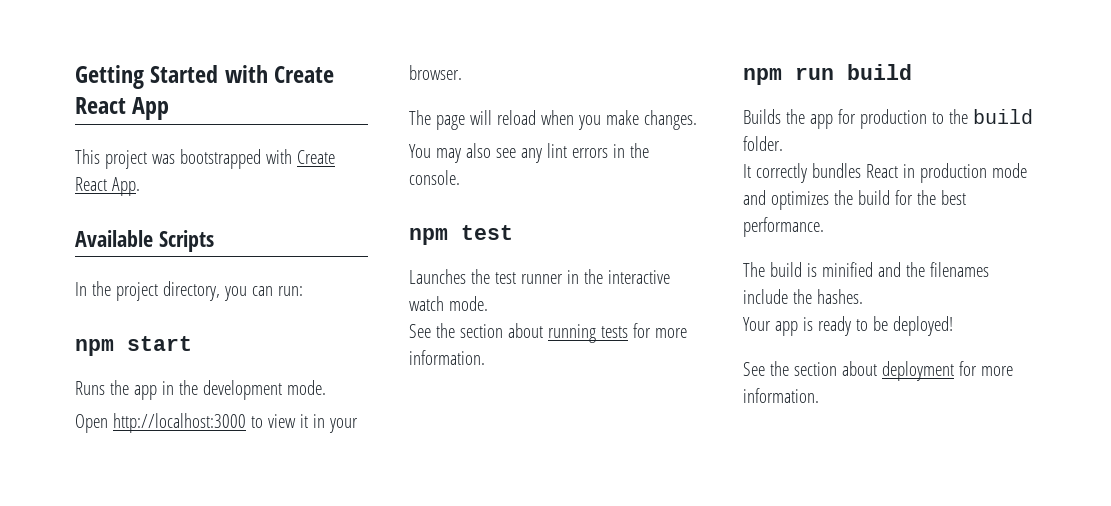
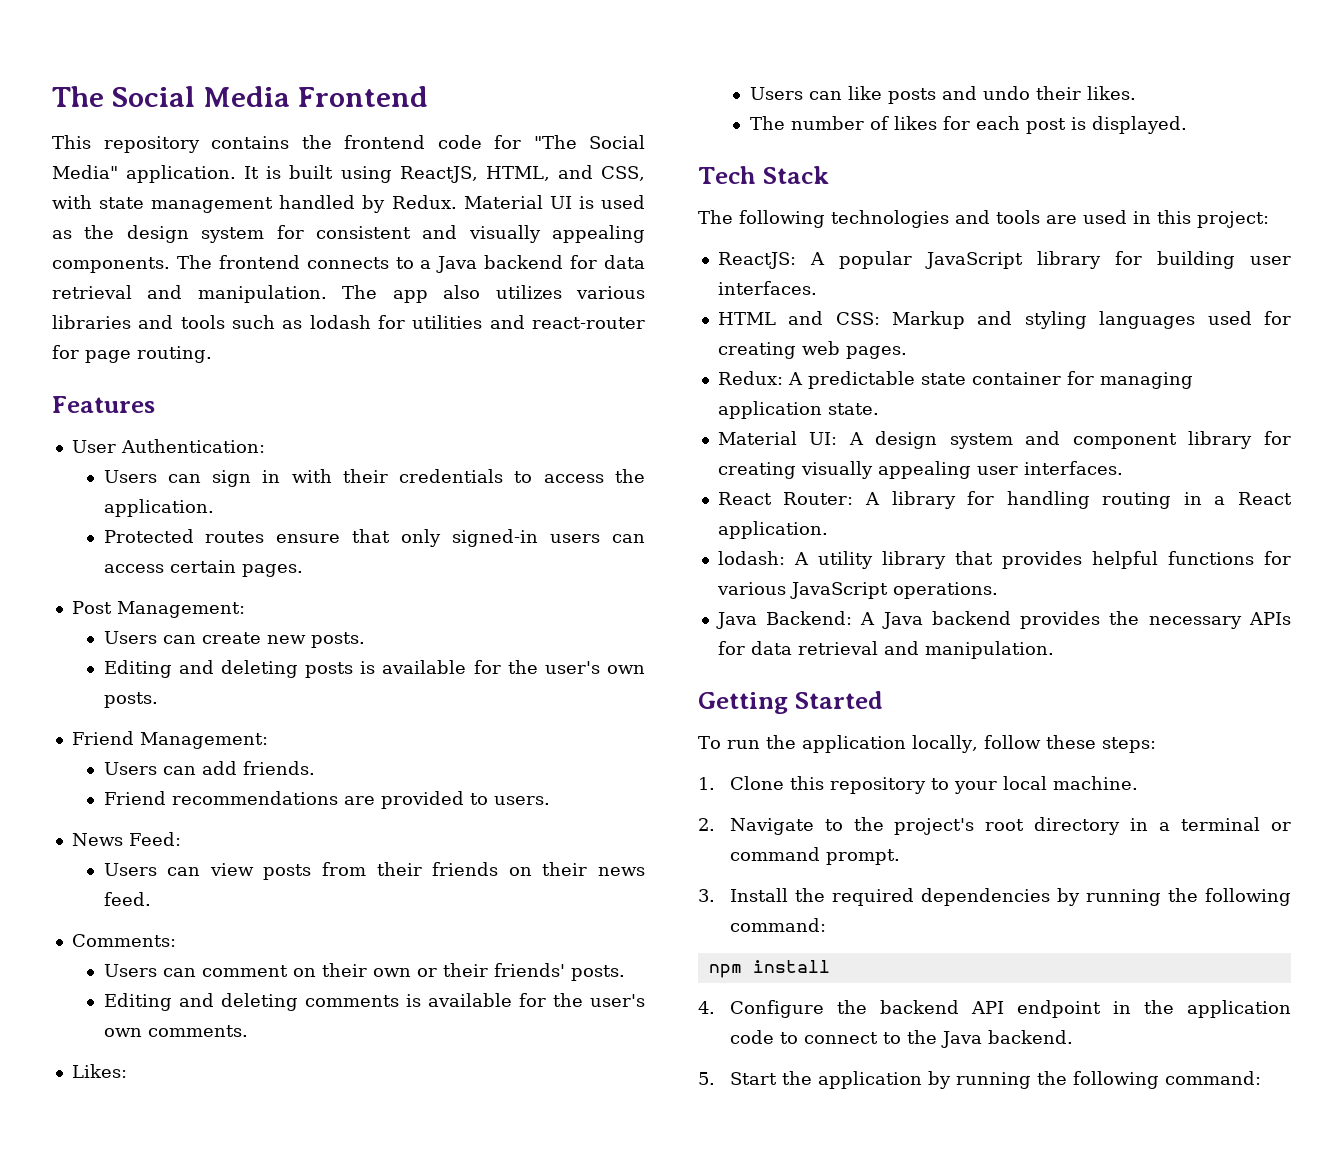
- Getting Started with Create React App
- This project was bootstrapped with Create React App.
- Available Scripts
- In the project directory, you can run:
- npm start
- Runs the app in the development mode.
- Open http://localhost:3000 to view it in your browser.
- The page will reload when you make changes.
- You may also see any lint errors in the console.
- npm test
- Launches the test runner in the interactive watch mode.
- See the section about running tests for more information.
- npm run build
- Builds the app for production to the build folder.
- It correctly bundles React in production mode and optimizes the build for the best performance.
- The build is minified and the filenames include the hashes.
- Your app is ready to be deployed!
- See the section about deployment for more information.
+ The Social Media Frontend
+ This repository contains the frontend code for "The Social Media" application. It is built using ReactJS, HTML, and CSS, with state management handled by Redux. Material UI is used as the design system for consistent and visually appealing components. The frontend connects to a Java backend for data retrieval and manipulation. The app also utilizes various libraries and tools such as lodash for utilities and react-router for page routing.
+ Features
+ User Authentication:
+ Users can sign in with their credentials to access the application.
+ Protected routes ensure that only signed-in users can access certain pages.
+ Post Management:
+ Users can create new posts.
+ Editing and deleting posts is available for the user's own posts.
+ Friend Management:
+ Users can add friends.
+ Friend recommendations are provided to users.
+ News Feed:
+ Users can view posts from their friends on their news feed.
+ Comments:
+ Users can comment on their own or their friends' posts.
+ Editing and deleting comments is available for the user's own comments.
+ Likes:
+ Users can like posts and undo their likes.
+ The number of likes for each post is displayed.
+ Tech Stack
+ The following technologies and tools are used in this project:
+ ReactJS: A popular JavaScript library for building user interfaces.
+ HTML and CSS: Markup and styling languages used for creating web pages.
+ Redux: A predictable state container for managing application state.
+ Material UI: A design system and component library for creating visually appealing user interfaces.
+ React Router: A library for handling routing in a React application.
+ lodash: A utility library that provides helpful functions for various JavaScript operations.
+ Java Backend: A Java backend provides the necessary APIs for data retrieval and manipulation.
+ Getting Started
+ To run the application locally, follow these steps:
+ 1. Clone this repository to your local machine.
+ 2. Navigate to the project's root directory in a terminal or command prompt.
+ 3. Install the required dependencies by running the following command:
+ npm install
+ 4. Configure the backend API endpoint in the application code to connect to the Java backend.
+ 5. Start the application by running the following command:

